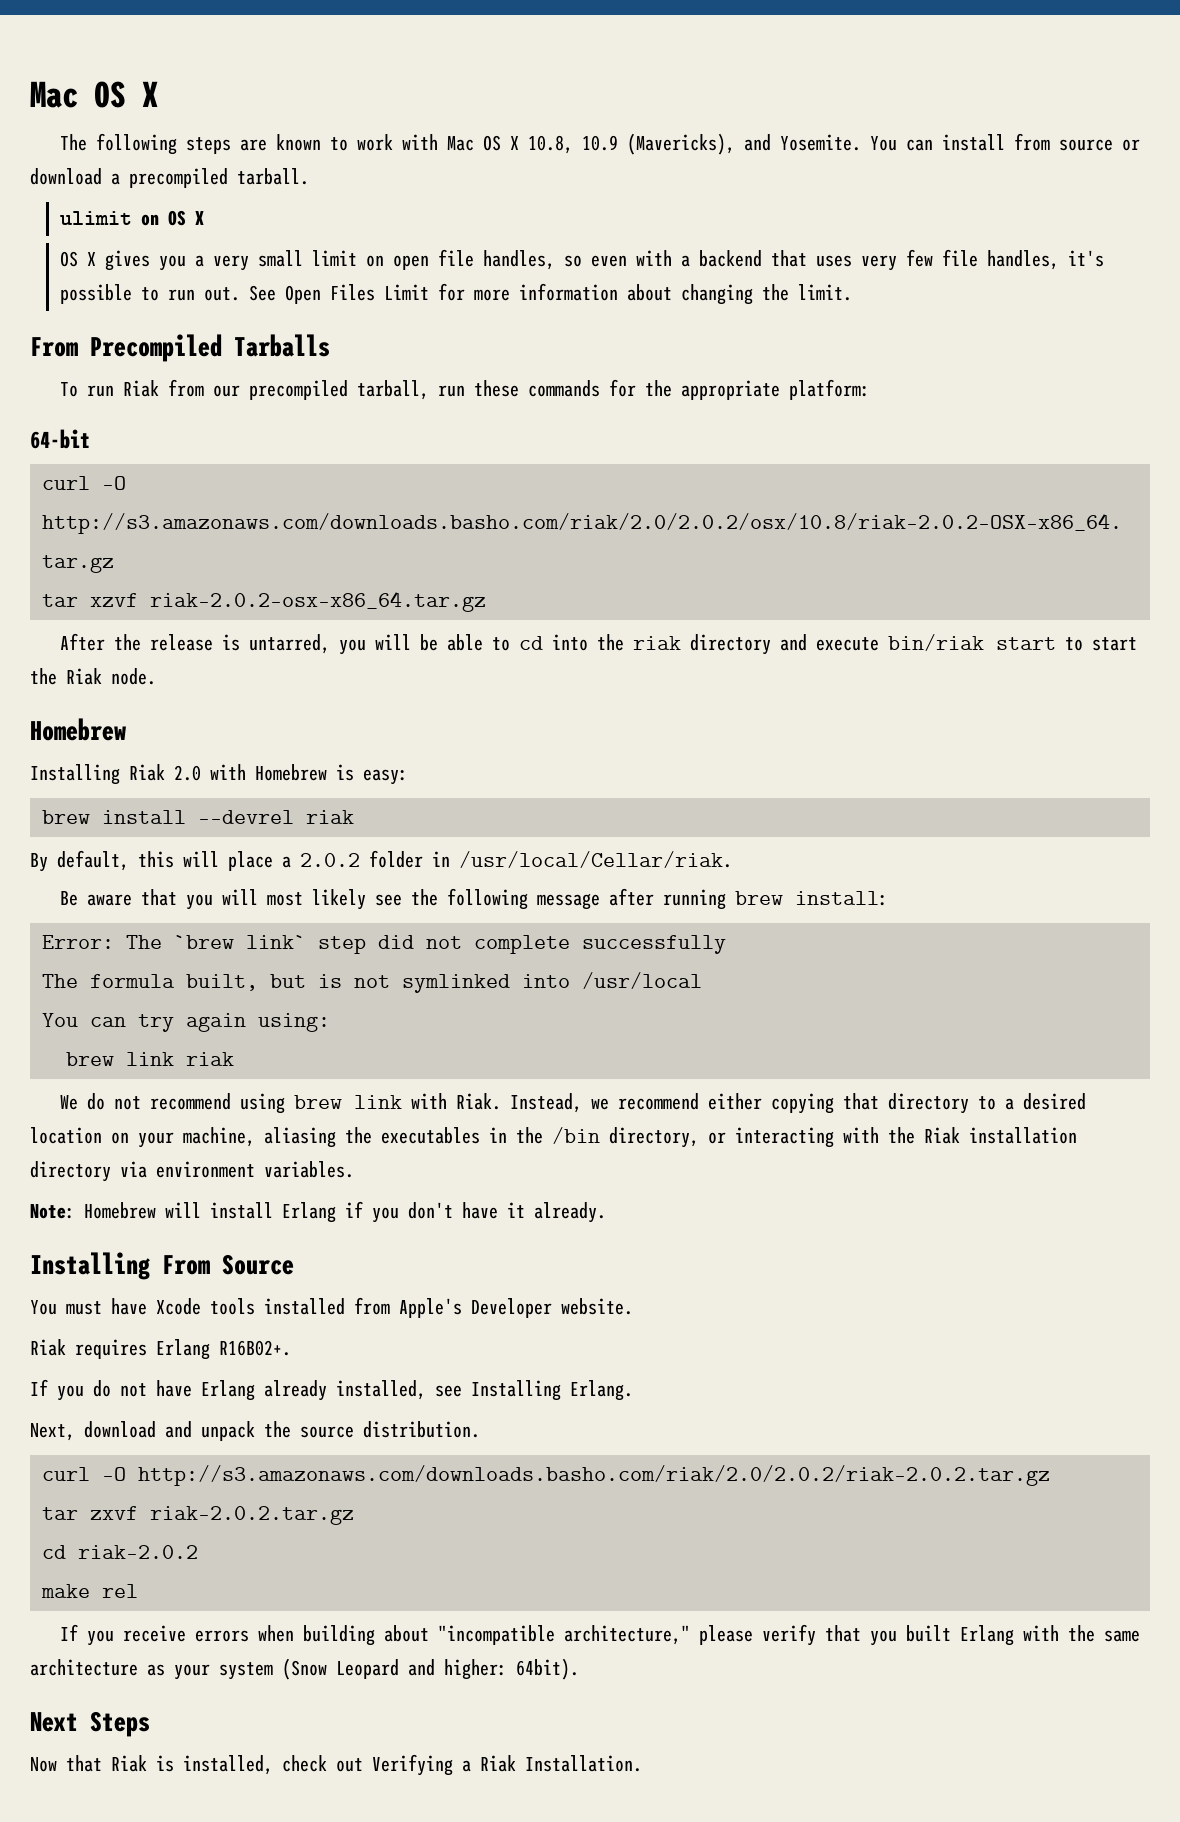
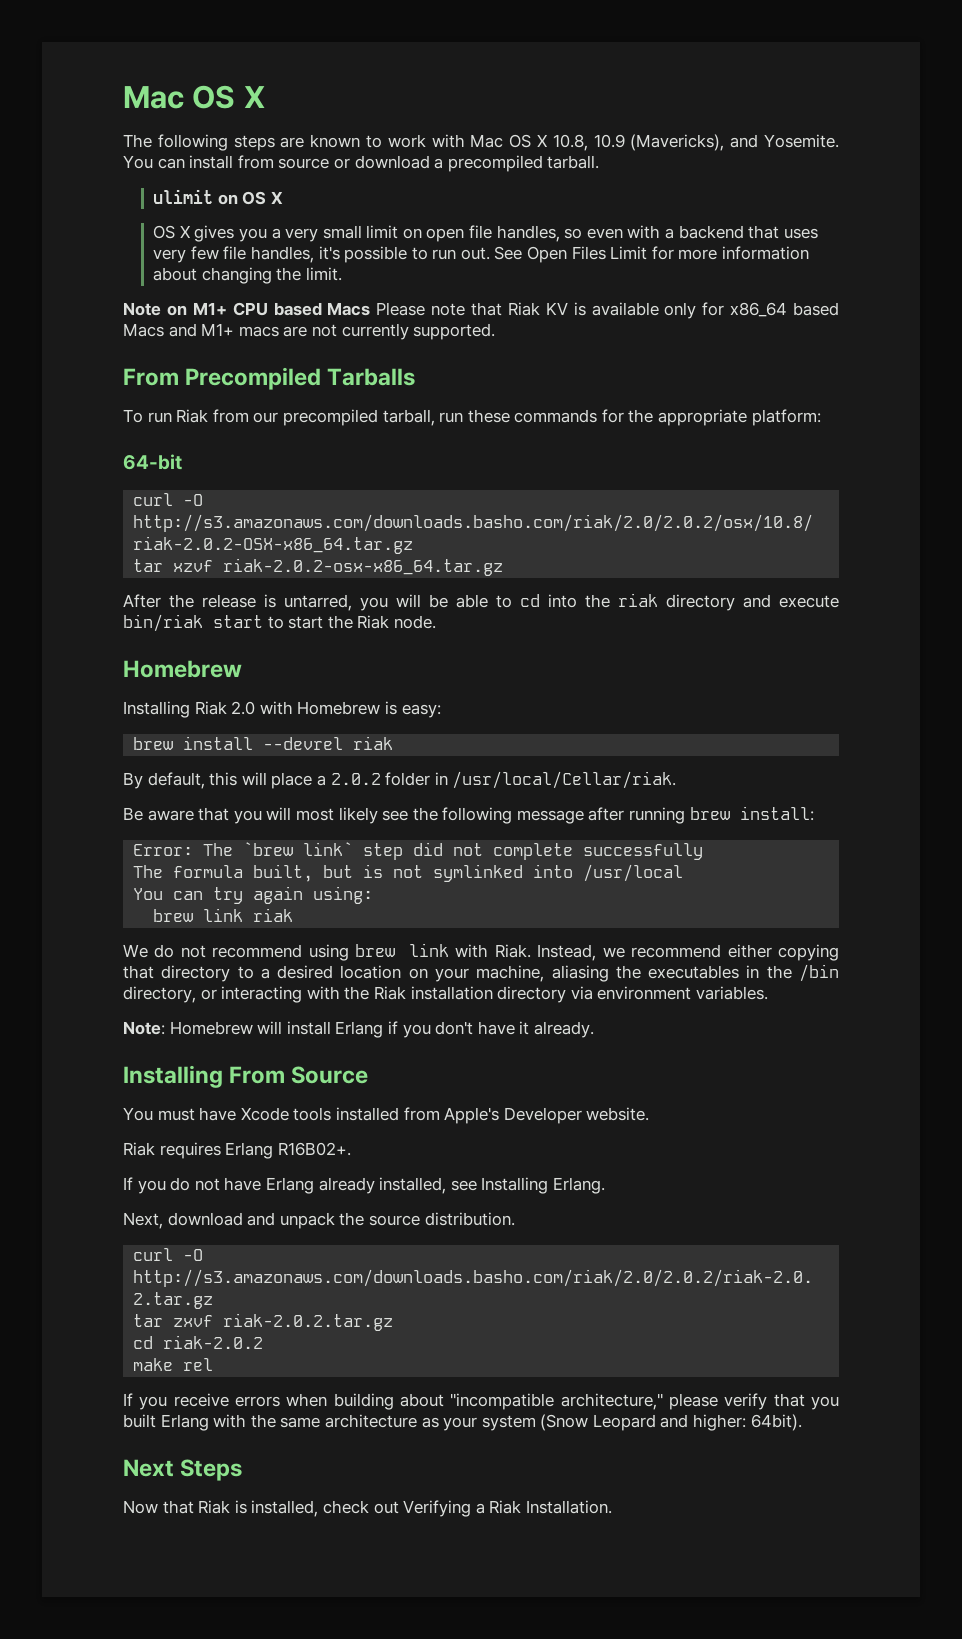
+ Note on M1+ CPU based Macs Please note that Riak KV is available only for x86_64 based Macs and M1+ macs are not currently supported.

